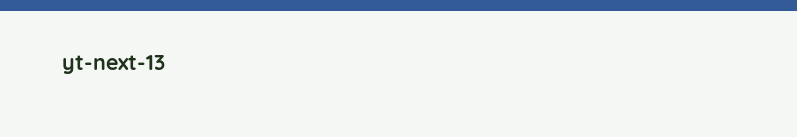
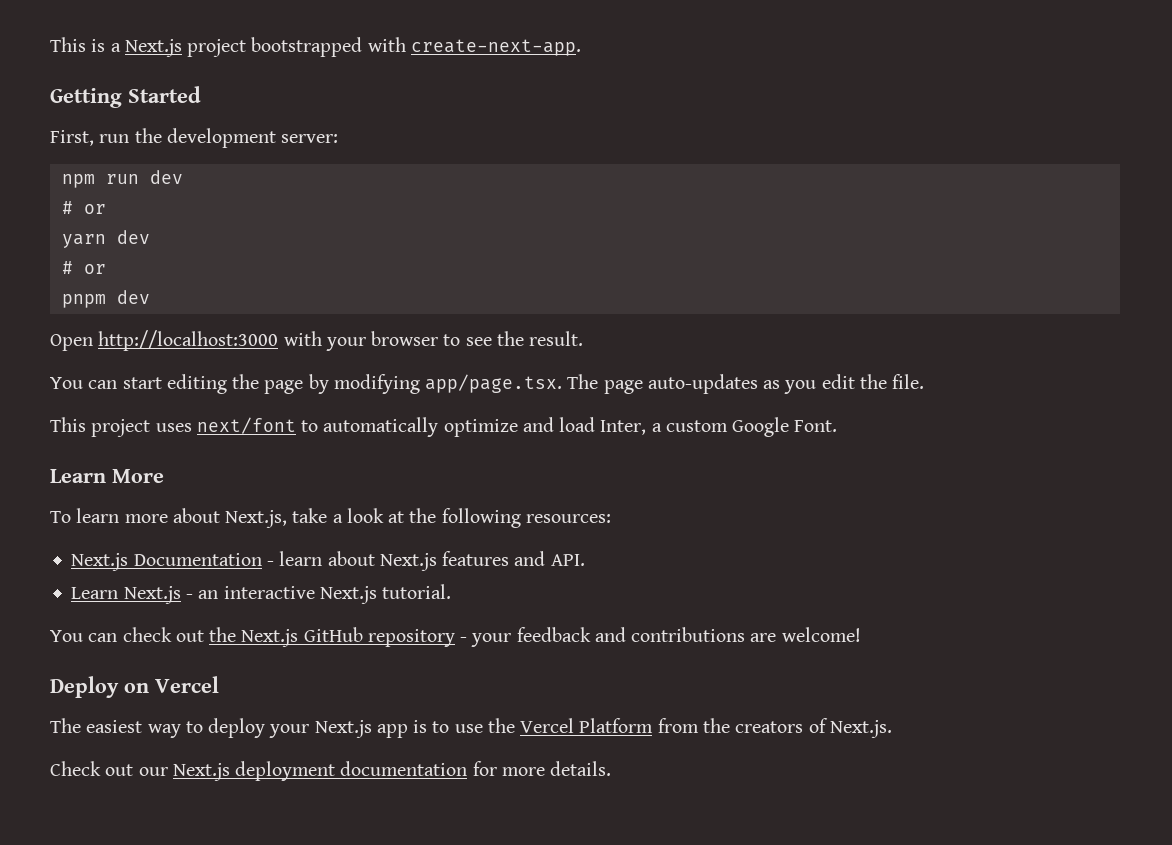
- yt-next-13
+ This is a Next.js project bootstrapped with create-next-app.
+ Getting Started
+ First, run the development server:
+ npm run dev
+ # or
+ yarn dev
+ # or
+ pnpm dev
+ Open http://localhost:3000 with your browser to see the result.
+ You can start editing the page by modifying app/page.tsx. The page auto-updates as you edit the file.
+ This project uses next/font to automatically optimize and load Inter, a custom Google Font.
+ Learn More
+ To learn more about Next.js, take a look at the following resources:
+ Next.js Documentation - learn about Next.js features and API.
+ Learn Next.js - an interactive Next.js tutorial.
+ You can check out the Next.js GitHub repository - your feedback and contributions are welcome!
+ Deploy on Vercel
+ The easiest way to deploy your Next.js app is to use the Vercel Platform from the creators of Next.js.
+ Check out our Next.js deployment documentation for more details.

